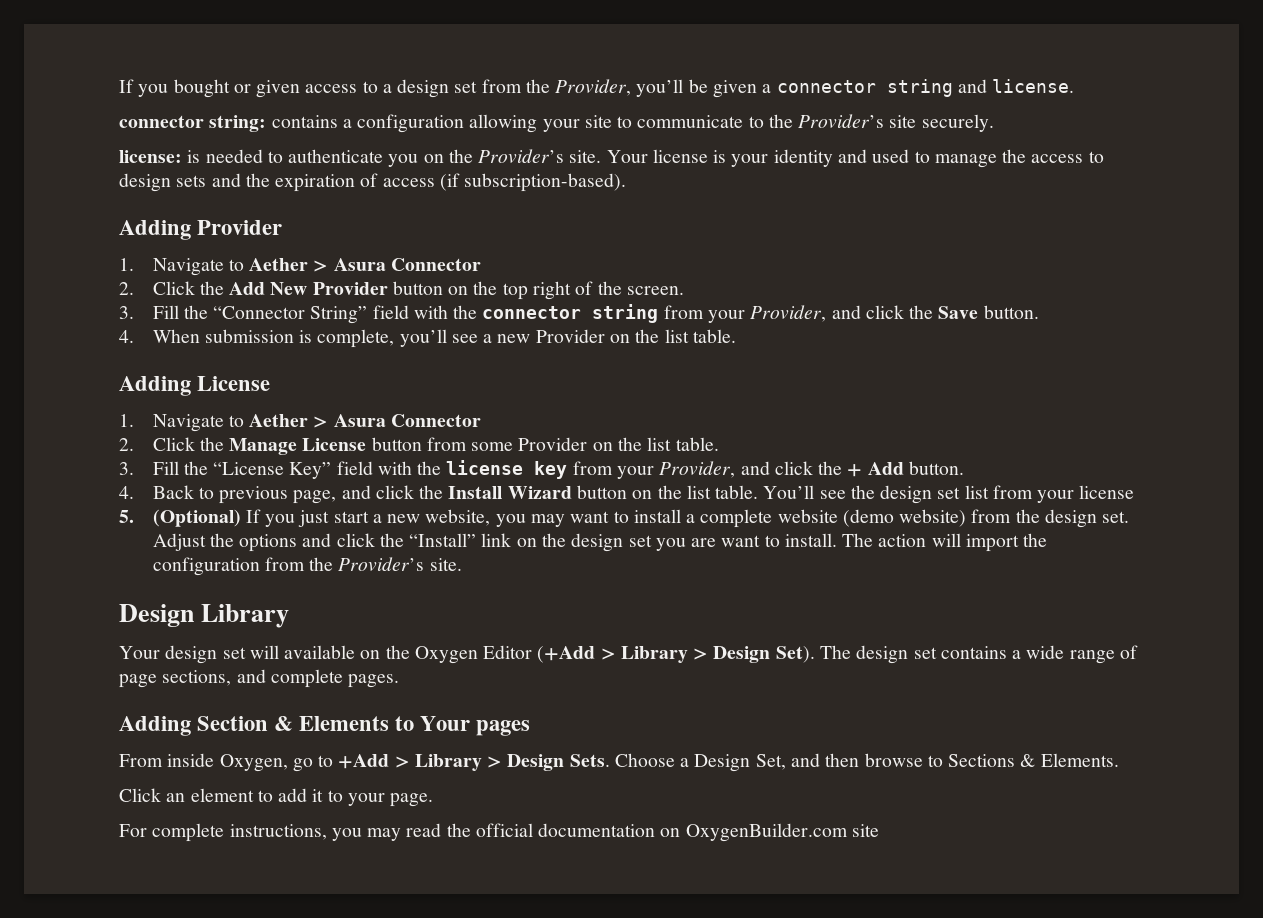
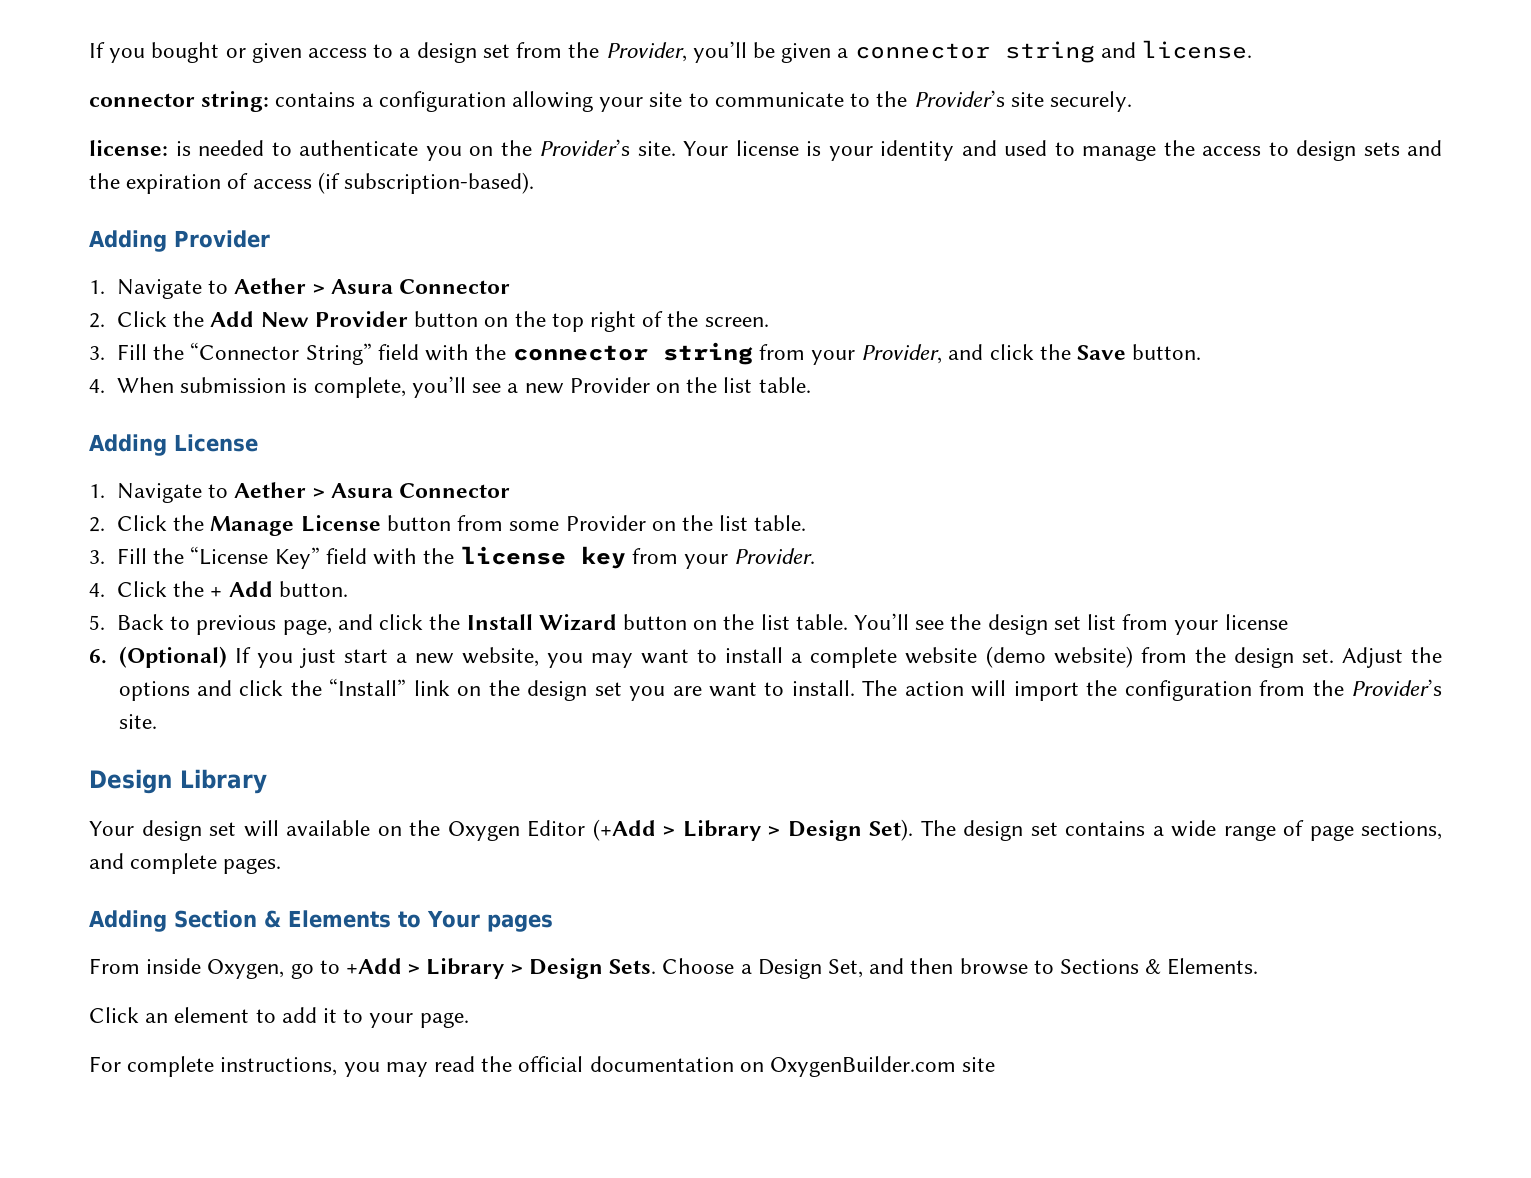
- 3. Fill the “License Key” field with the license key from your Provider, and click the + Add button.
+ 3. Fill the “License Key” field with the license key from your Provider.
+ 4. Click the + Add button.
- 4. Back to previous page, and click the Install Wizard button on the list table.
+ 5. Back to previous page, and click the Install Wizard button on the list table.
- 5. (Optional) If you just start a new website, you may want to install a complete website (demo website) from the design set.
+ 6. (Optional) If you just start a new website, you may want to install a complete website (demo website) from the design set.

